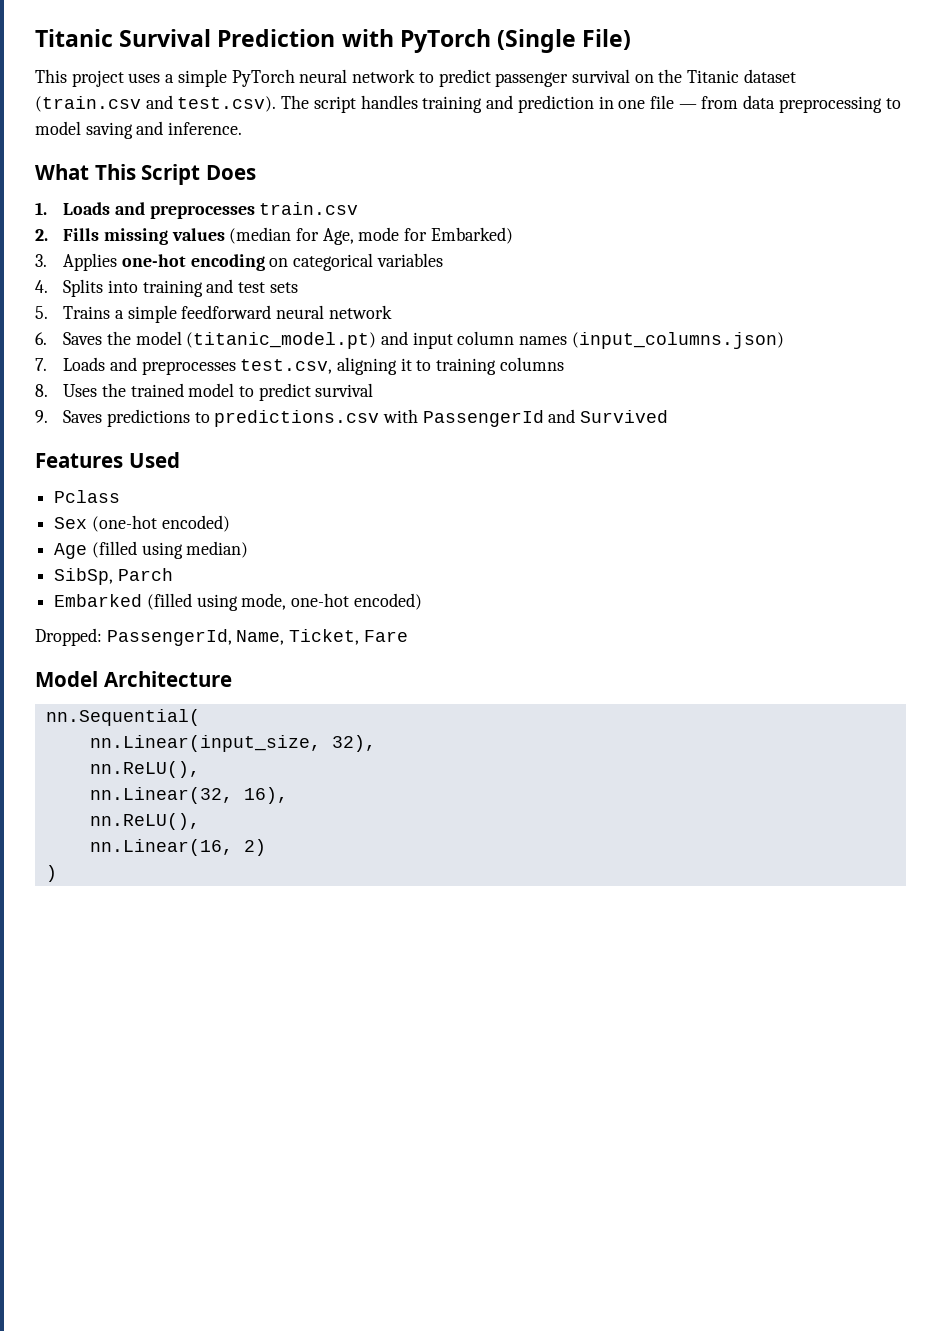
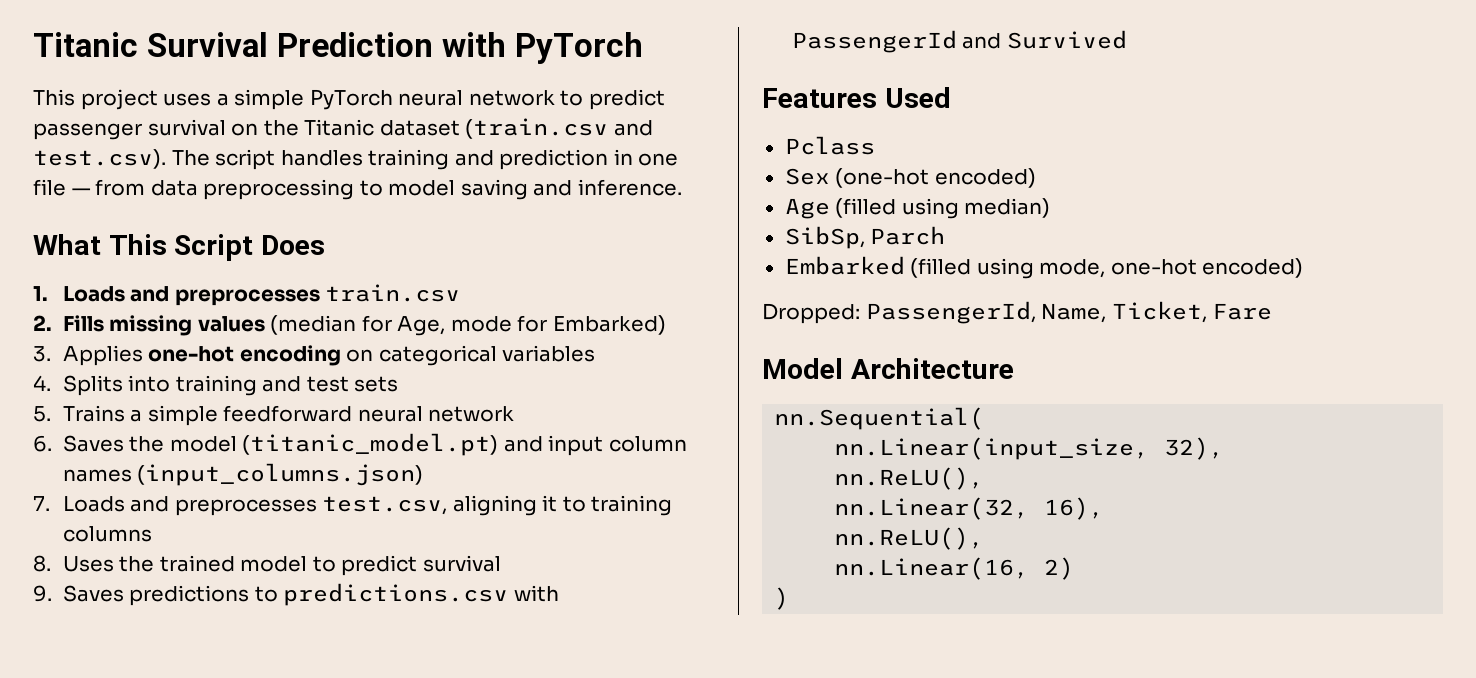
- Titanic Survival Prediction with PyTorch (Single File)
+ Titanic Survival Prediction with PyTorch

